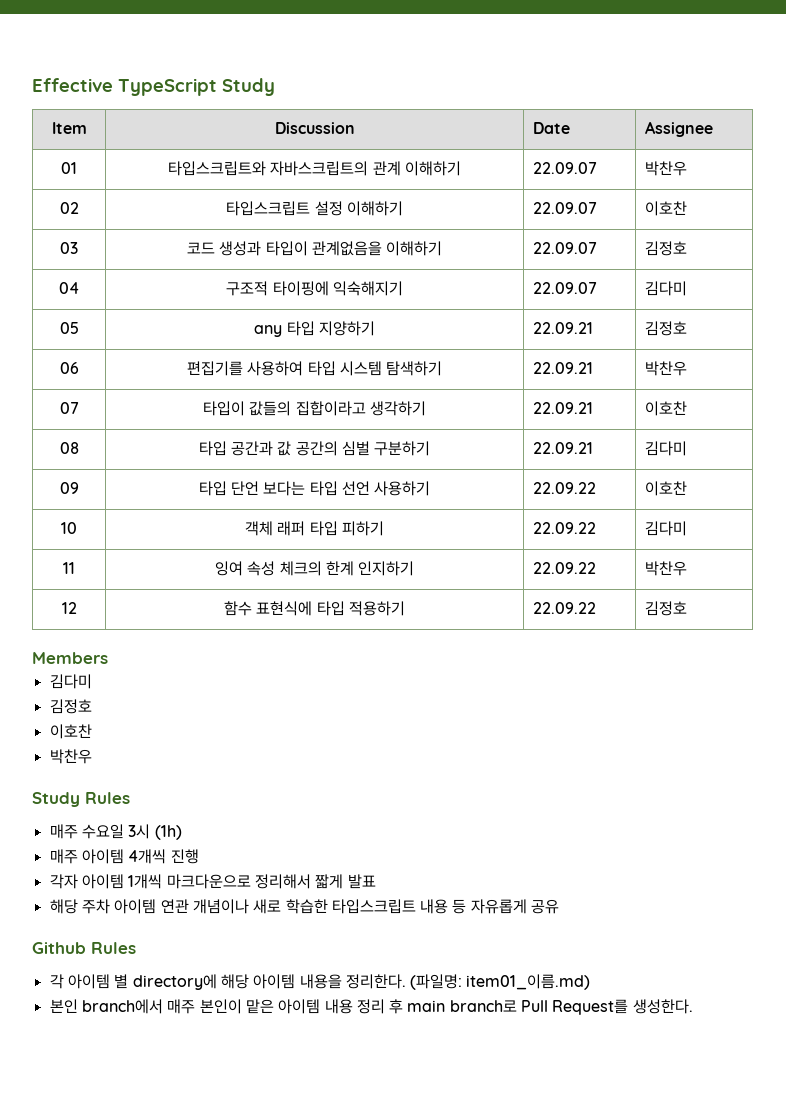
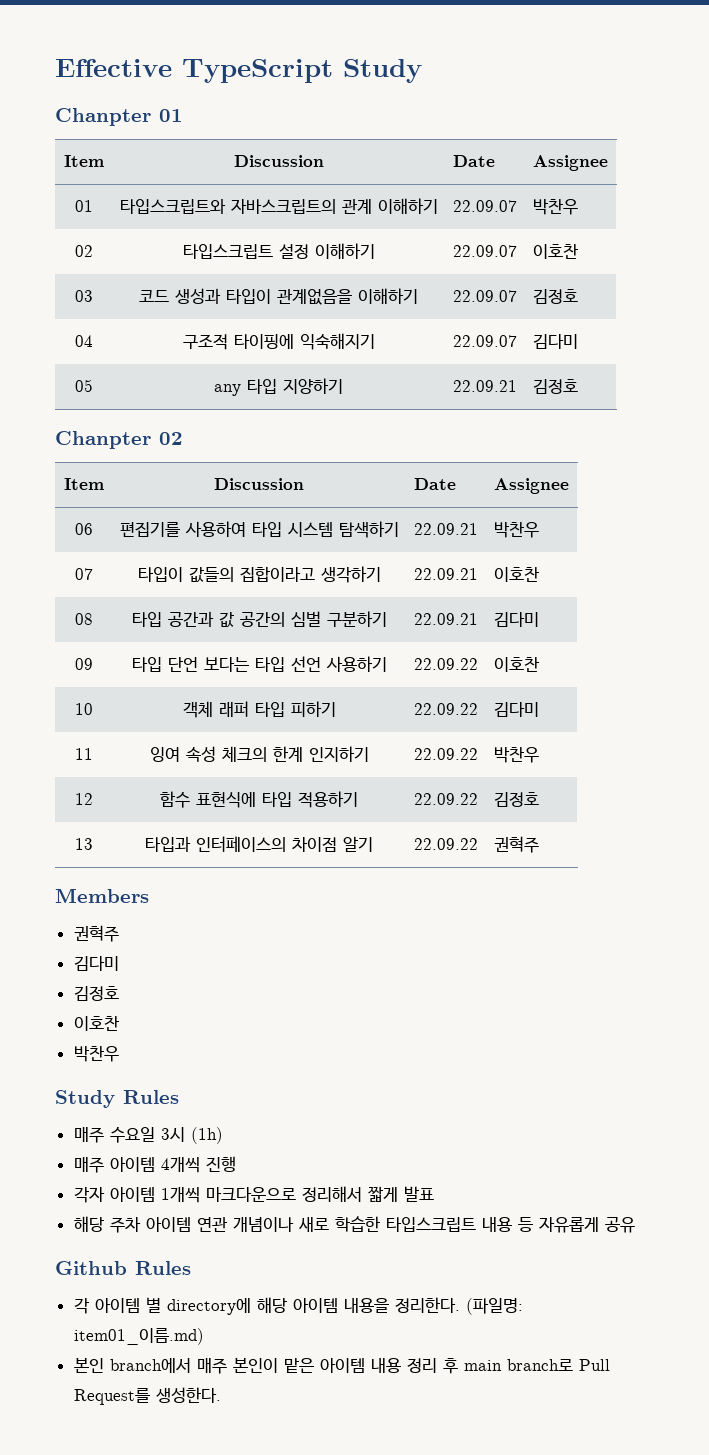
+ Chanpter 01
+ Chanpter 02
+ Item | Discussion | Date | Assignee
+ 13 | 타입과 인터페이스의 차이점 알기 | 22.09.22 | 권혁주
  Members
+ 권혁주

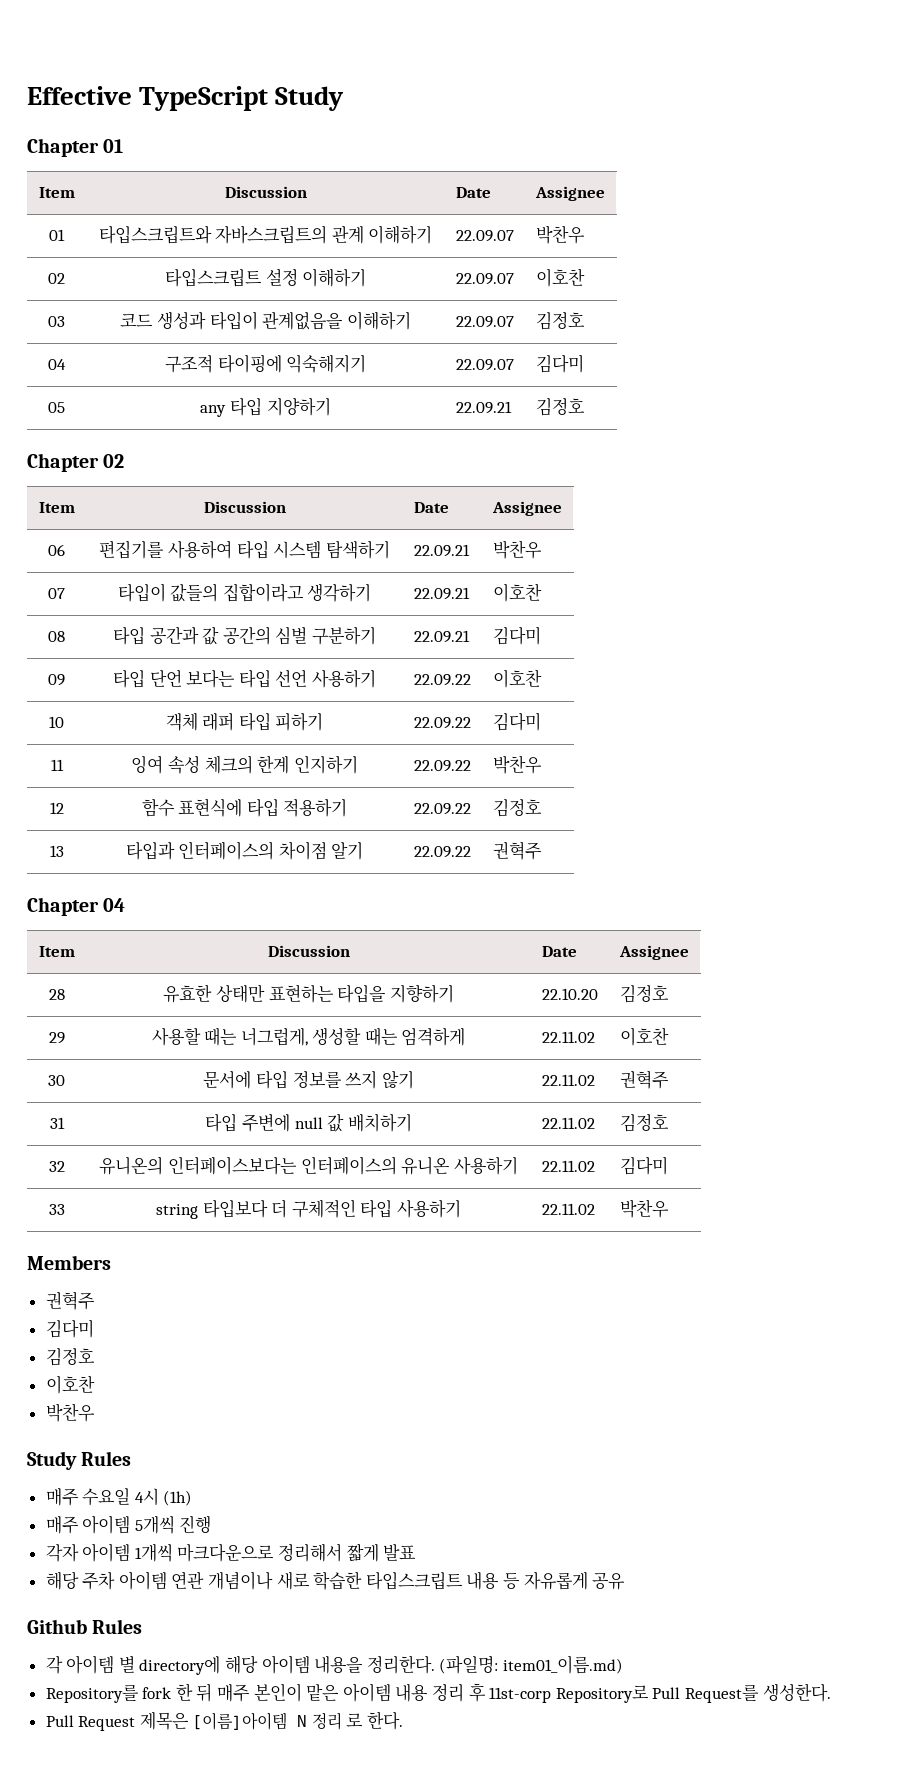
- Chanpter 01
+ Chapter 01
- Chanpter 02
+ Chapter 02
+ Chapter 04
+ Item | Discussion | Date | Assignee
+ 28 | 유효한 상태만 표현하는 타입을 지향하기 | 22.10.20 | 김정호
+ 29 | 사용할 때는 너그럽게, 생성할 때는 엄격하게 | 22.11.02 | 이호찬
+ 30 | 문서에 타입 정보를 쓰지 않기 | 22.11.02 | 권혁주
+ 31 | 타입 주변에 null 값 배치하기 | 22.11.02 | 김정호
+ 32 | 유니온의 인터페이스보다는 인터페이스의 유니온 사용하기 | 22.11.02 | 김다미
+ 33 | string 타입보다 더 구체적인 타입 사용하기 | 22.11.02 | 박찬우
- 매주 수요일 3시 (1h)
+ 매주 수요일 4시 (1h)
- 매주 아이템 4개씩 진행
+ 매주 아이템 5개씩 진행
- 본인 branch에서 매주 본인이 맡은 아이템 내용 정리 후 main branch로 Pull Request를 생성한다.
+ Repository를 fork 한 뒤 매주 본인이 맡은 아이템 내용 정리 후 11st-corp Repository로 Pull Request를 생성한다.
+ Pull Request 제목은 [이름]아이템 N 정리 로 한다.

